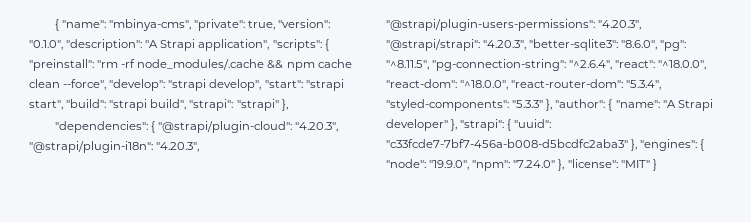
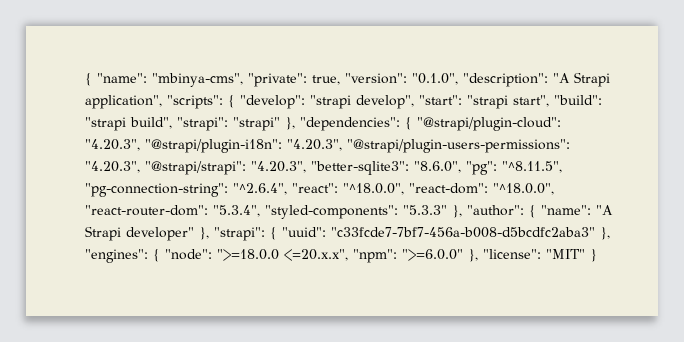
- { "preinstall": "rm -rf node_modules/.cache && npm cache clean --force", "develop":
+ { "develop":
- "strapi" },
- "dependencies":
+ "strapi" }, "dependencies":
- "19.9.0", "npm": "7.24.0" }, "license":
+ ">=18.0.0 <=20.x.x", "npm": ">=6.0.0" }, "license":

